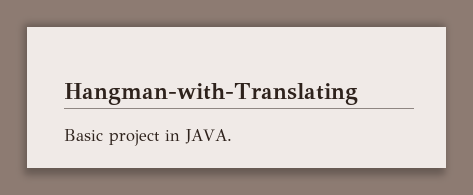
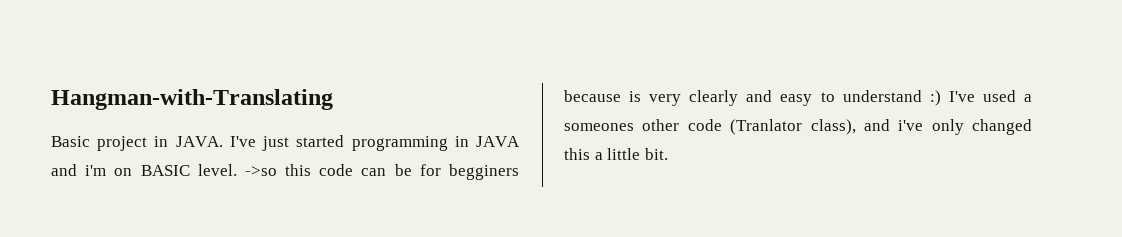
+ I've just started programming in JAVA and i'm on BASIC level. ->so this code can be for begginers because is very clearly and easy to understand :) I've used a someones other code (Tranlator class), and i've only changed this a little bit.

